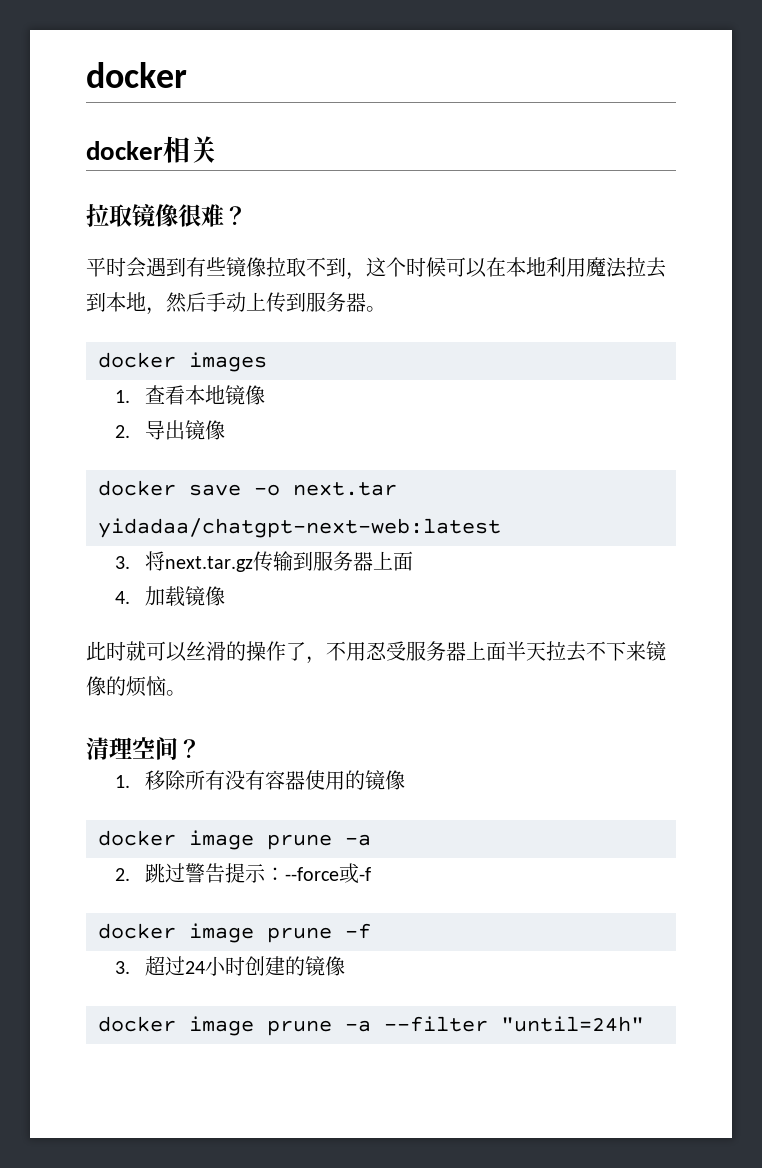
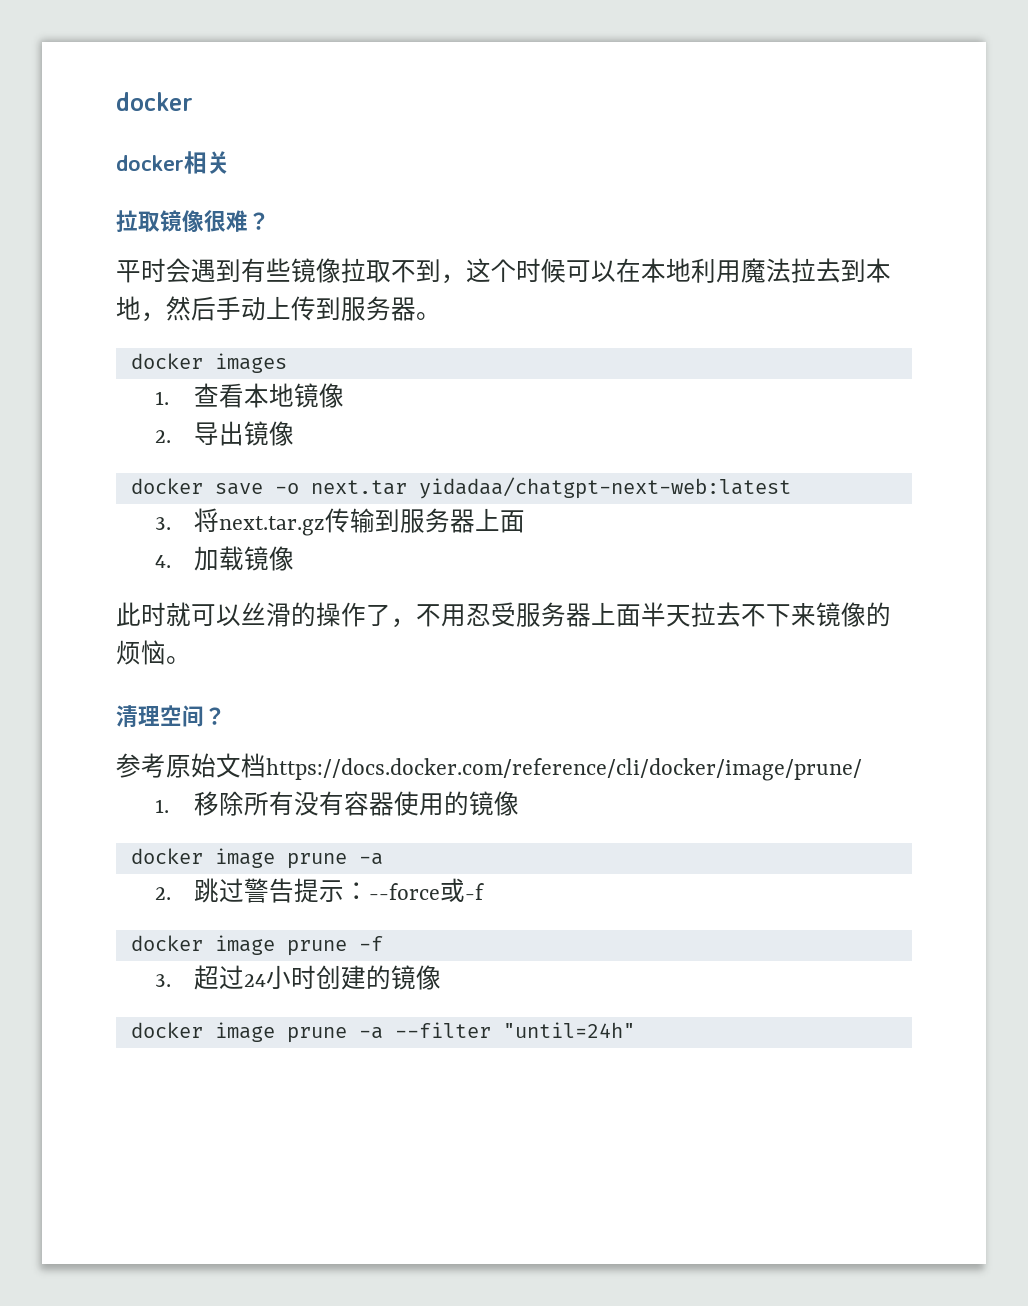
+ 参考原始文档https://docs.docker.com/reference/cli/docker/image/prune/

